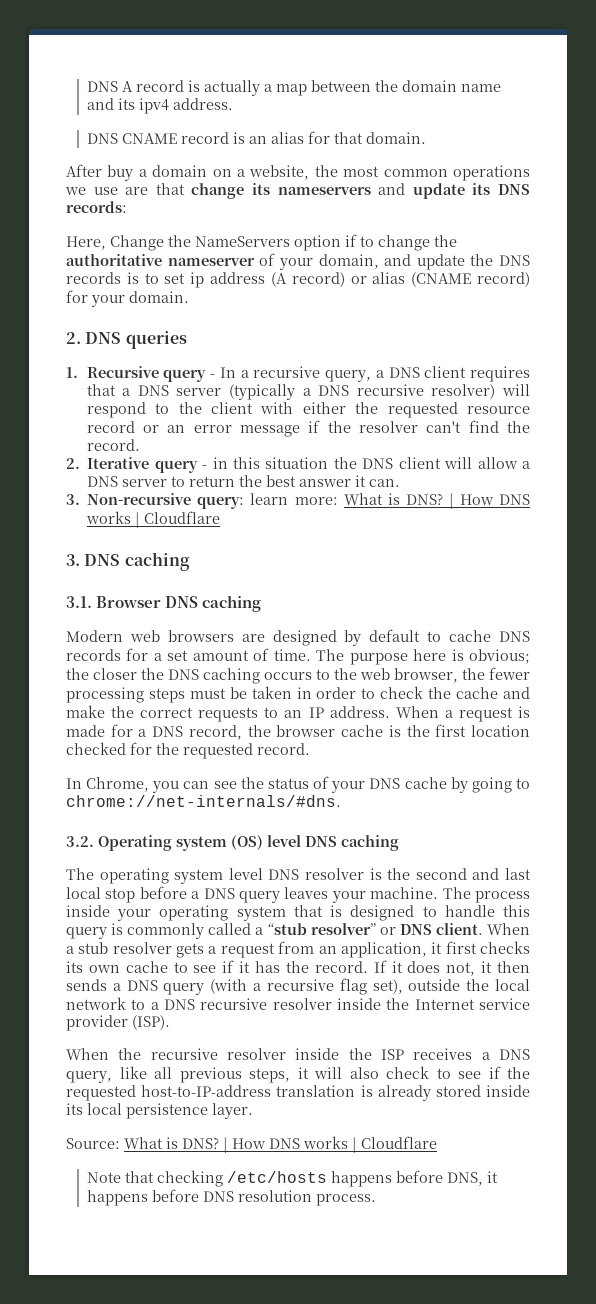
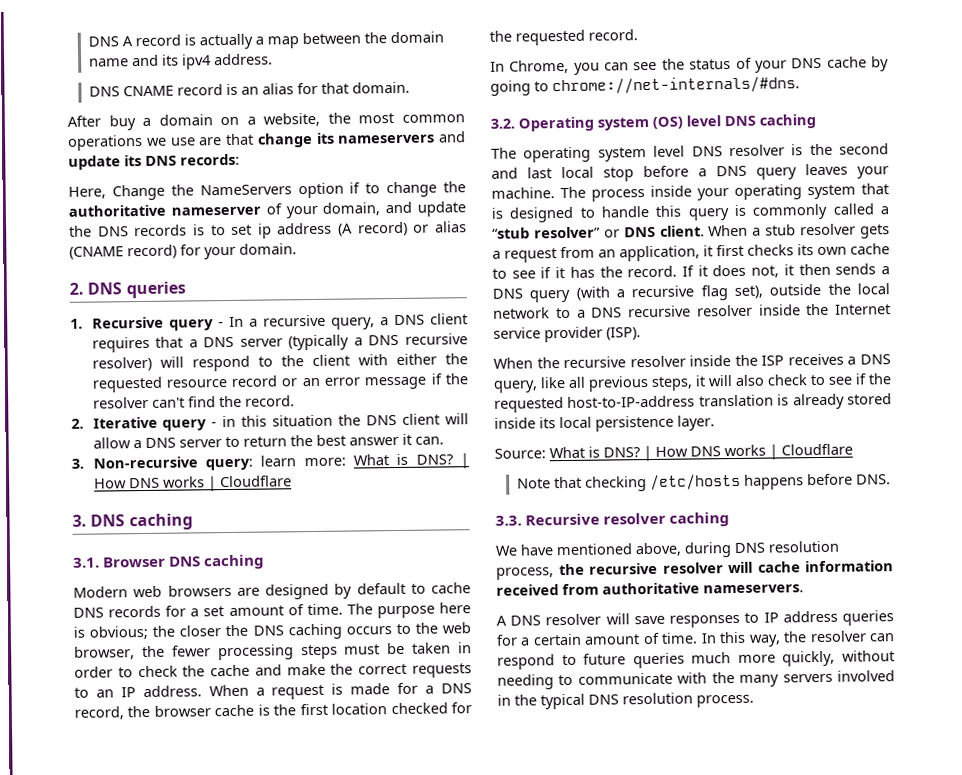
- Note that checking /etc/hosts happens before DNS, it happens before DNS resolution process.
+ Note that checking /etc/hosts happens before DNS.
+ 3.3. Recursive resolver caching
+ We have mentioned above, during DNS resolution process, the recursive resolver will cache information received from authoritative nameservers.
+ A DNS resolver will save responses to IP address queries for a certain amount of time. In this way, the resolver can respond to future queries much more quickly, without needing to communicate with the many servers involved in the typical DNS resolution process.

